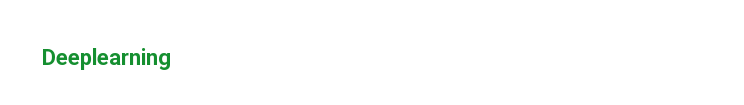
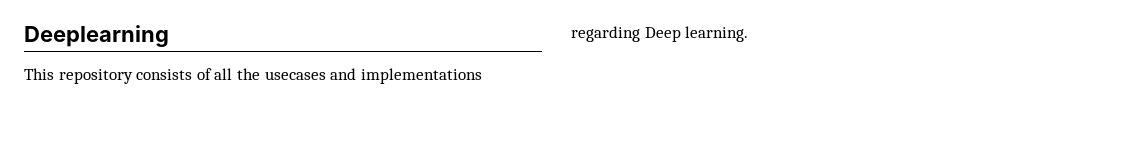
+ This repository consists of all the usecases and implementations regarding Deep learning.

